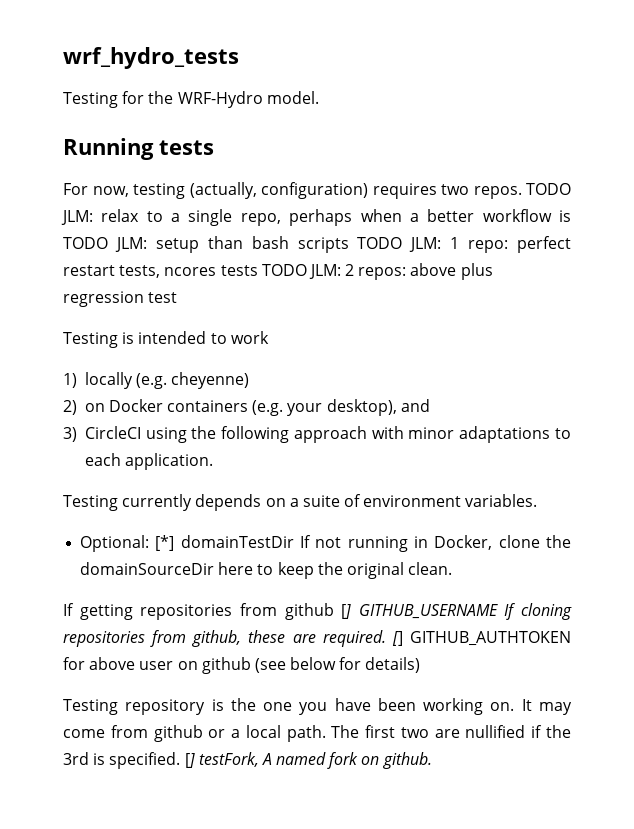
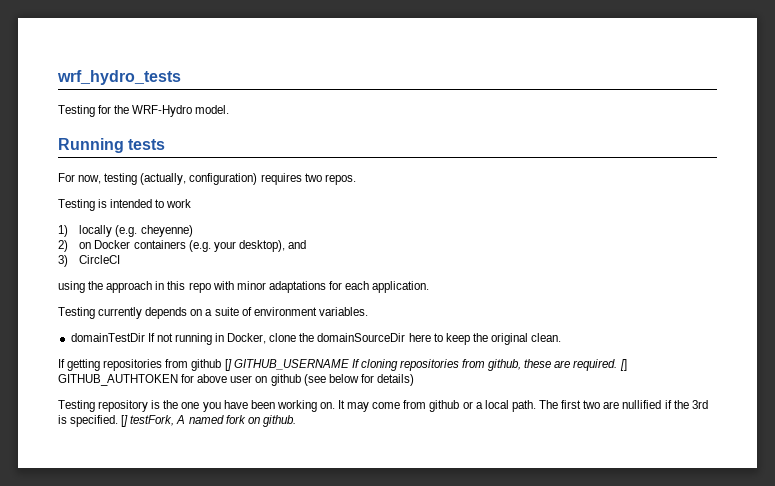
- TODO JLM: relax to a single repo, perhaps when a better workflow is TODO JLM: setup than bash scripts TODO JLM: 1 repo: perfect restart tests, ncores tests TODO JLM: 2 repos: above plus regression test
- 3) CircleCI using the following approach with minor adaptations to each application.
+ 3) CircleCI
+ using the approach in this repo with minor adaptations for each application.
- Optional: [*] domainTestDir If not running in Docker, clone the domainSourceDir here to keep the original clean.
+ domainTestDir If not running in Docker, clone the domainSourceDir here to keep the original clean.

